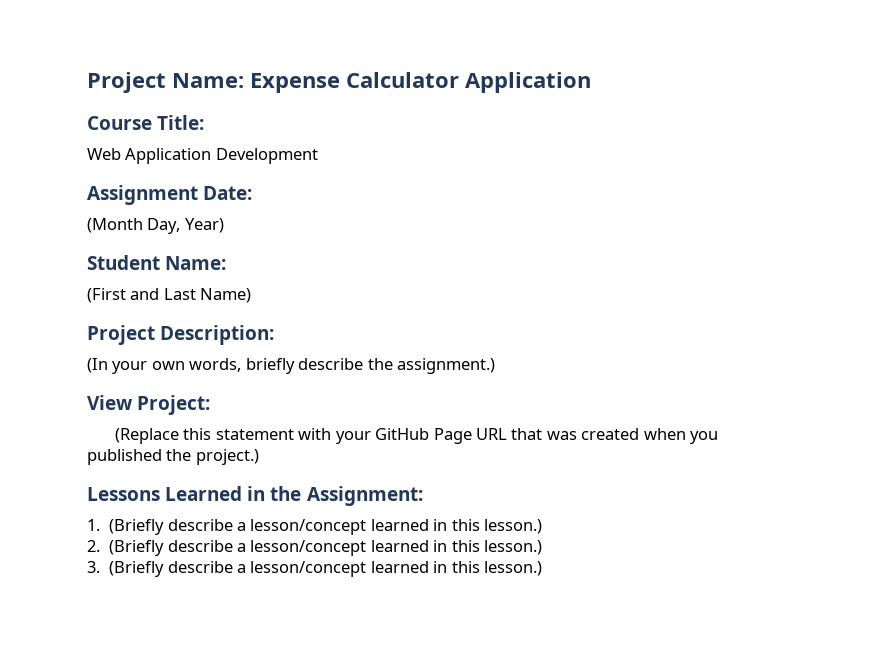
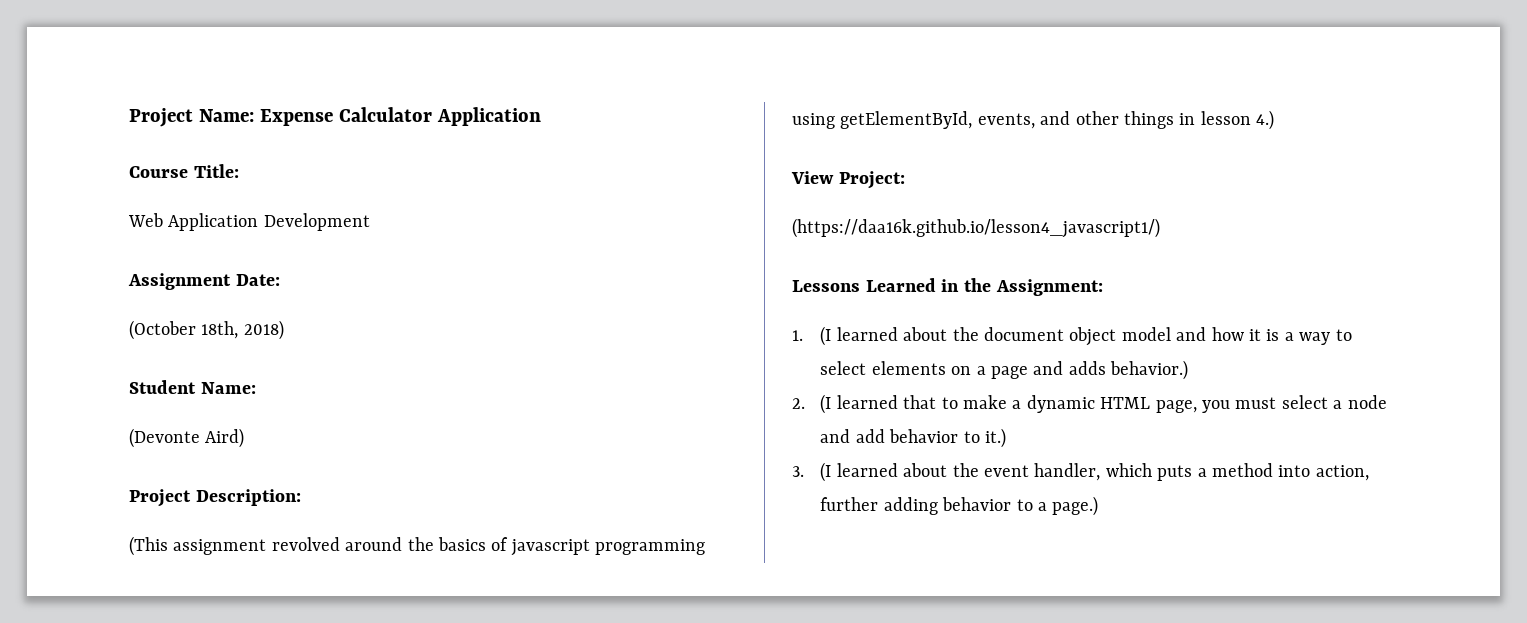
- (Month Day, Year)
+ (October 18th, 2018)
- (First and Last Name)
+ (Devonte Aird)
  Project Description:
- (In your own words, briefly describe the assignment.)
+ (This assignment revolved around the basics of javascript programming using getElementById, events, and other things in lesson 4.)
  View Project:
- (Replace this statement with your GitHub Page URL that was created when you published the project.)
+ (https://daa16k.github.io/lesson4_javascript1/)
- 1. (Briefly describe a lesson/concept learned in this lesson.)
- 2. (Briefly describe a lesson/concept learned in this lesson.)
- 3. (Briefly describe a lesson/concept learned in this lesson.)
+ 1. (I learned about the document object model and how it is a way to select elements on a page and adds behavior.)
+ 2. (I learned that to make a dynamic HTML page, you must select a node and add behavior to it.)
+ 3. (I learned about the event handler, which puts a method into action, further adding behavior to a page.)

